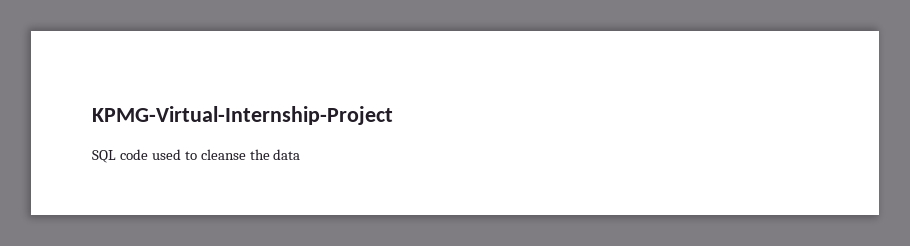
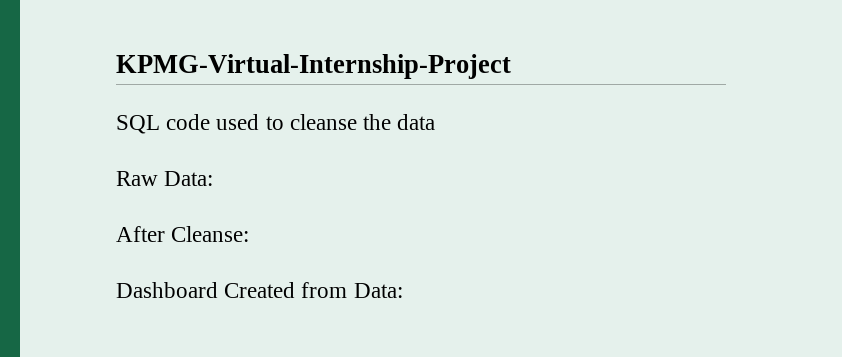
+ Raw Data:
+ After Cleanse:
+ Dashboard Created from Data:

